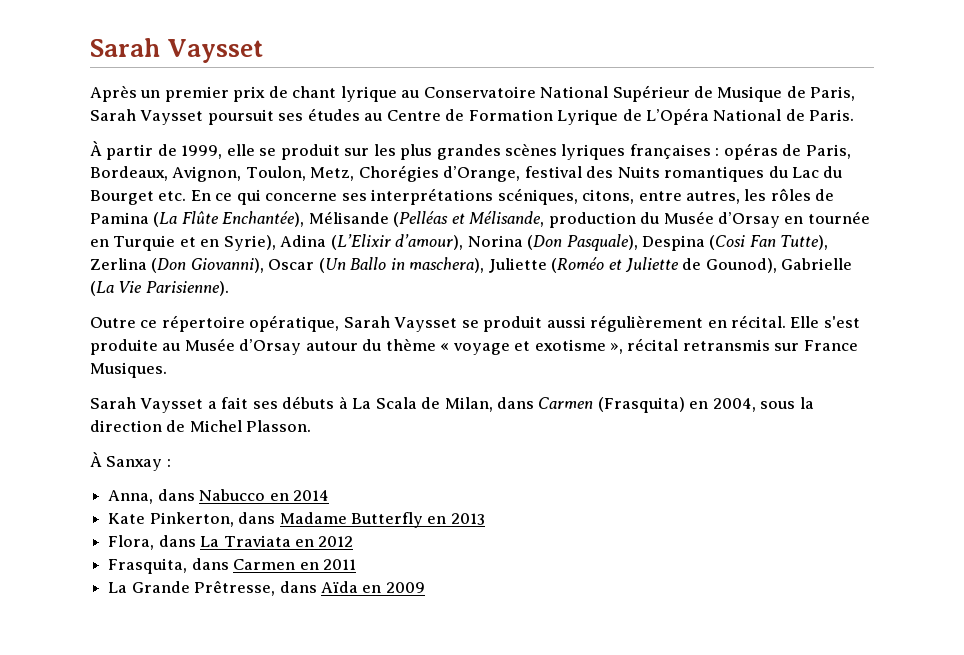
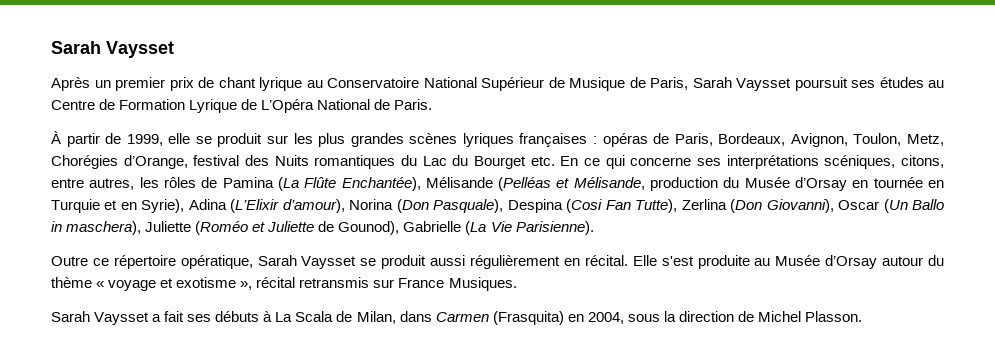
- À Sanxay :
- Anna, dans Nabucco en 2014
- Kate Pinkerton, dans Madame Butterfly en 2013
- Flora, dans La Traviata en 2012
- Frasquita, dans Carmen en 2011
- La Grande Prêtresse, dans Aïda en 2009

